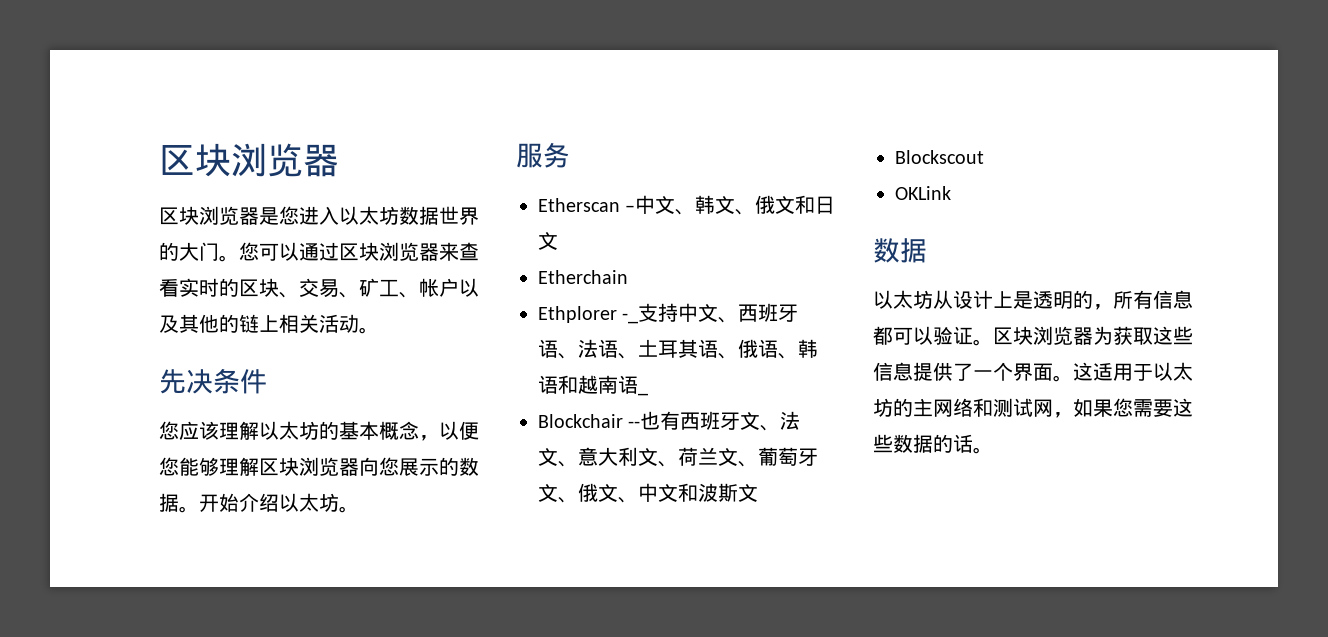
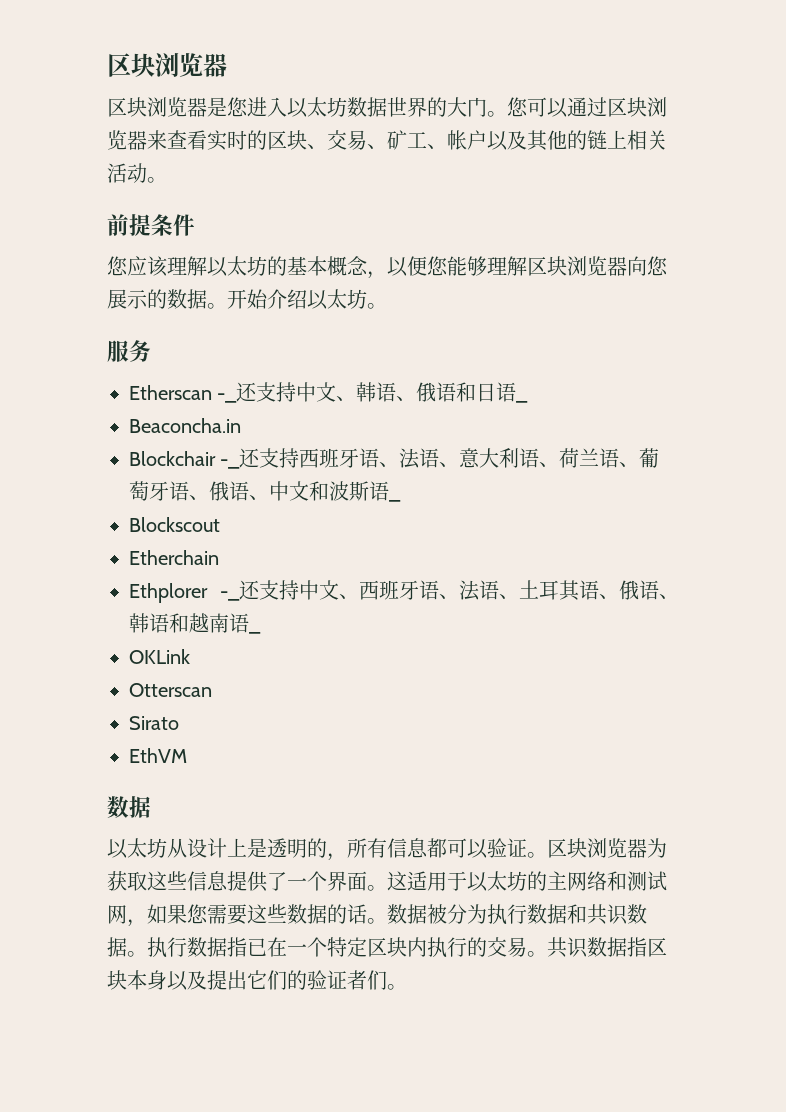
- 先决条件
+ 前提条件
- Etherscan –中文、韩文、俄文和日文
+ Etherscan -_还支持中文、韩语、俄语和日语_
+ Beaconcha.in
+ Blockchair -_还支持西班牙语、法语、意大利语、荷兰语、葡萄牙语、俄语、中文和波斯语_
+ Blockscout
- Ethplorer -_支持中文、西班牙语、法语、土耳其语、俄语、韩语和越南语_
+ Ethplorer -_还支持中文、西班牙语、法语、土耳其语、俄语、韩语和越南语_
- Blockchair --也有西班牙文、法文、意大利文、荷兰文、葡萄牙文、俄文、中文和波斯文
- Blockscout
  OKLink
+ Otterscan
+ Sirato
+ EthVM
+ 数据被分为执行数据和共识数据。执行数据指已在一个特定区块内执行的交易。共识数据指区块本身以及提出它们的验证者们。

